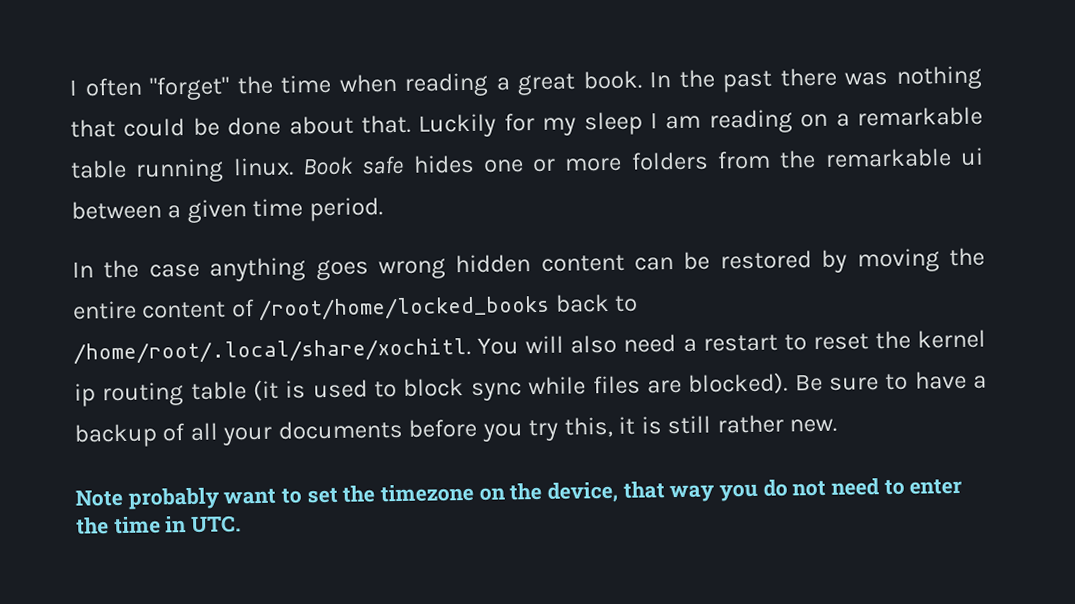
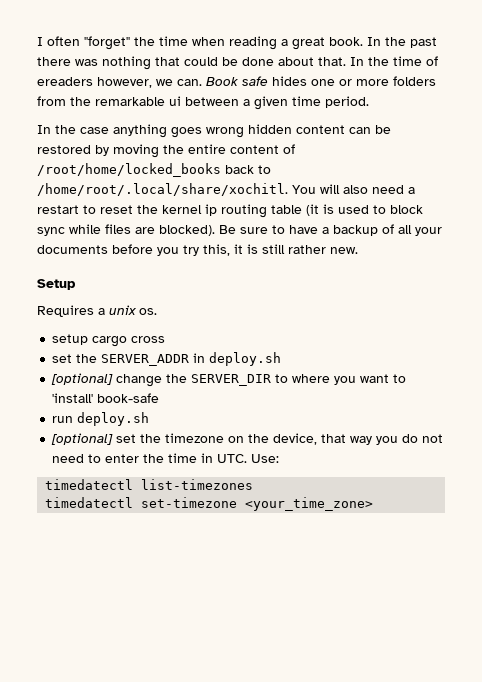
- Luckily for my sleep I am reading on a remarkable table running linux.
+ In the time of ereaders however, we can.
- Note probably want to set the timezone on the device, that way you do not need to enter the time in UTC.
+ Setup
+ Requires a unix os.
+ setup cargo cross
+ set the SERVER_ADDR in deploy.sh
+ [optional] change the SERVER_DIR to where you want to 'install' book-safe
+ run deploy.sh
+ [optional] set the timezone on the device, that way you do not need to enter the time in UTC. Use:
+ timedatectl list-timezones
+ timedatectl set-timezone <your_time_zone>

